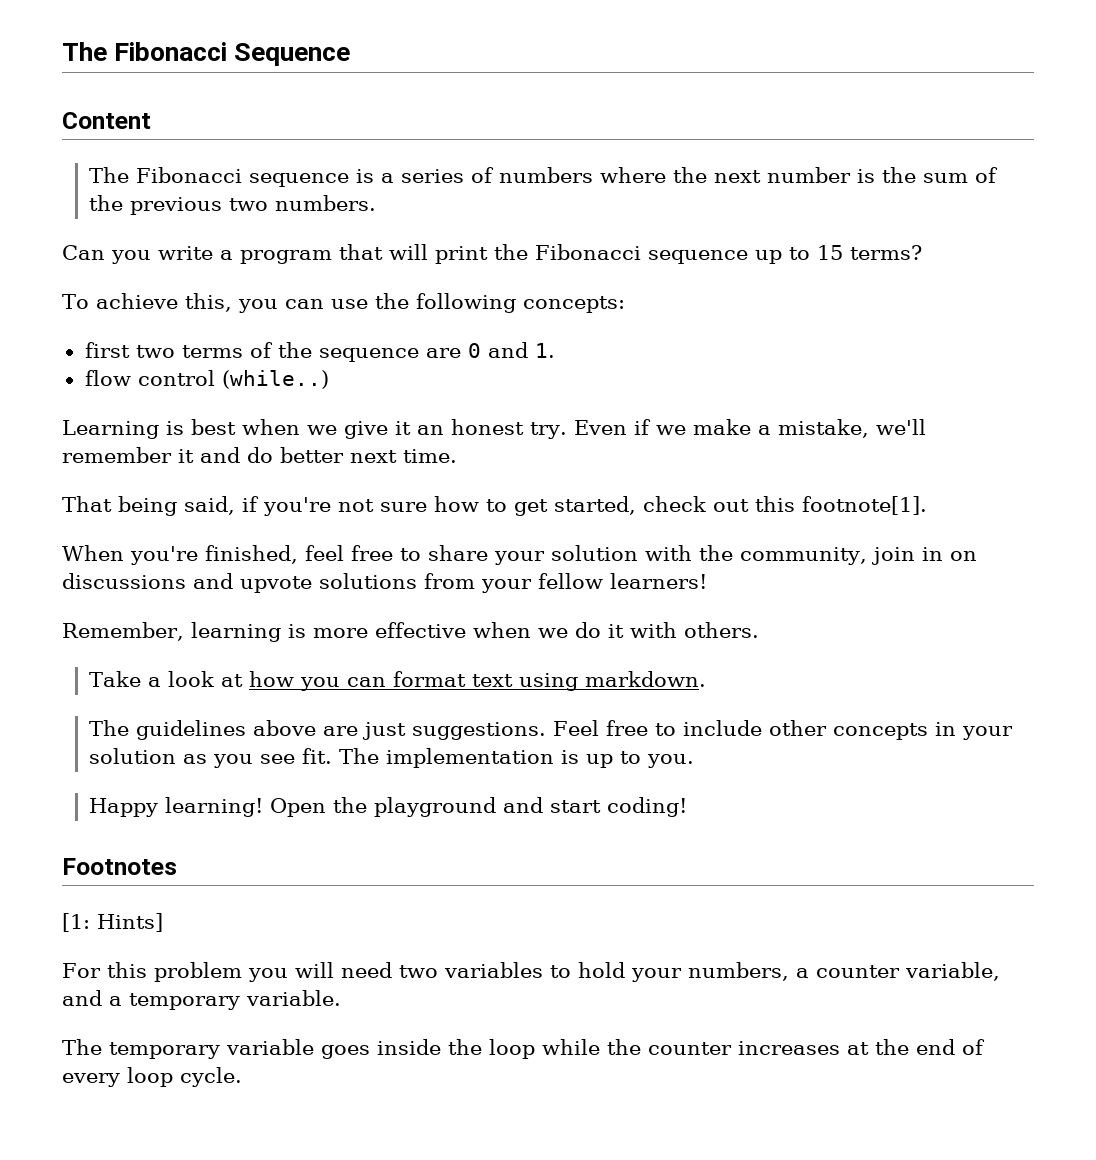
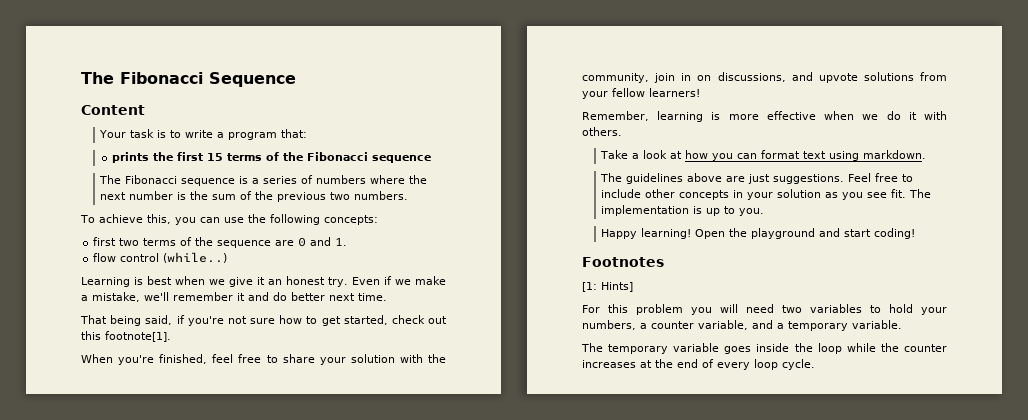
+ Your task is to write a program that:
+ prints the first 15 terms of the Fibonacci sequence
- Can you write a program that will print the Fibonacci sequence up to 15 terms?
- When you're finished, feel free to share your solution with the community, join in on discussions and upvote solutions from your fellow learners!
+ When you're finished, feel free to share your solution with the community, join in on discussions, and upvote solutions from your fellow learners!

